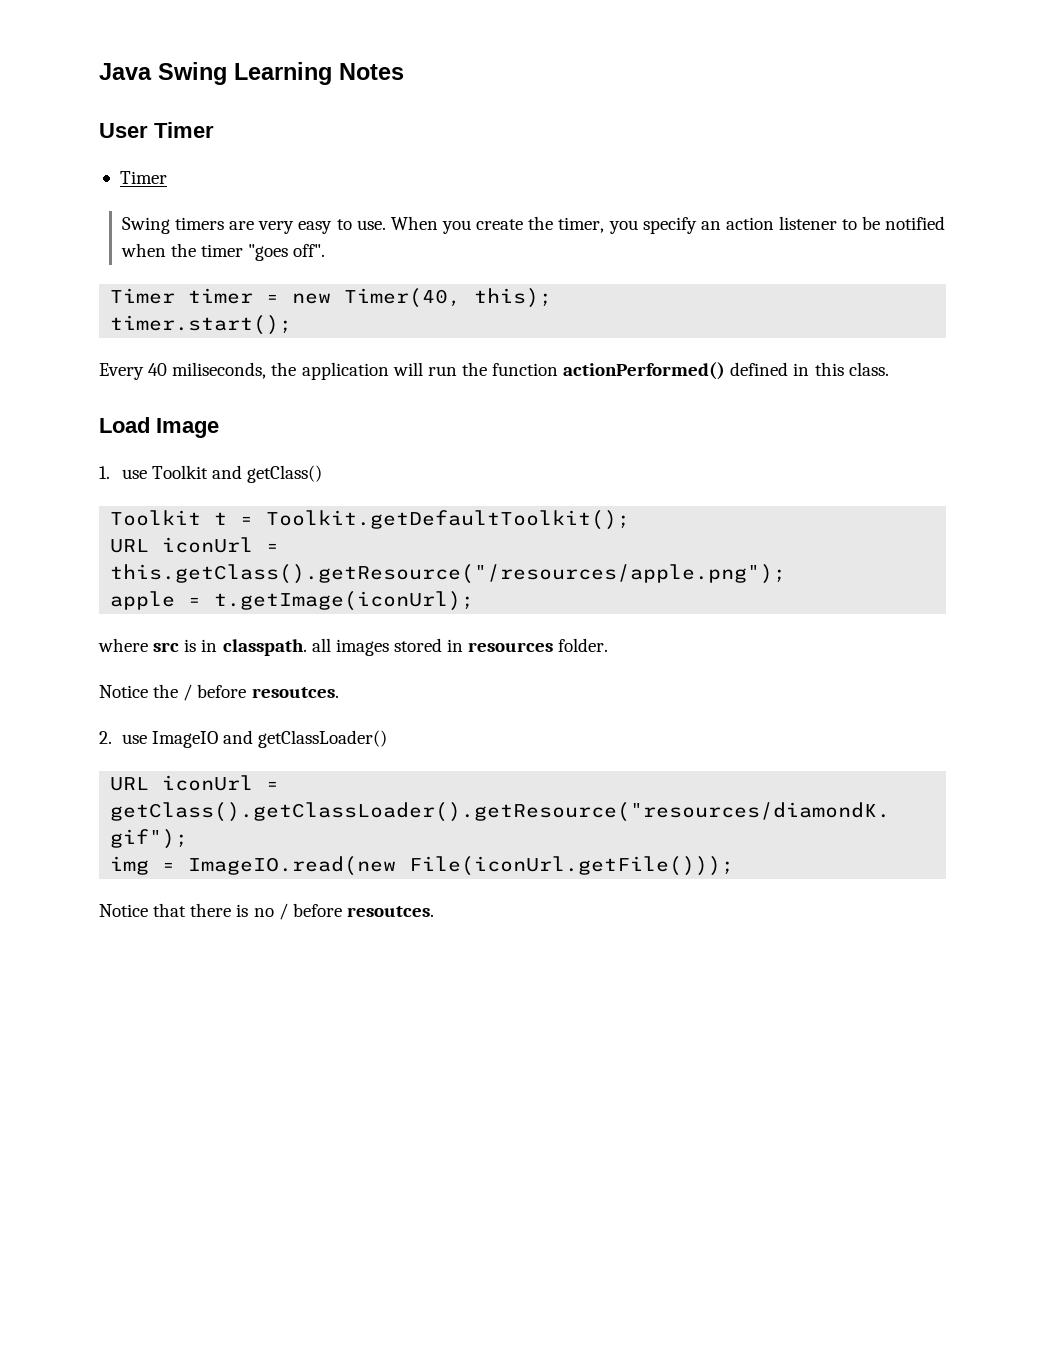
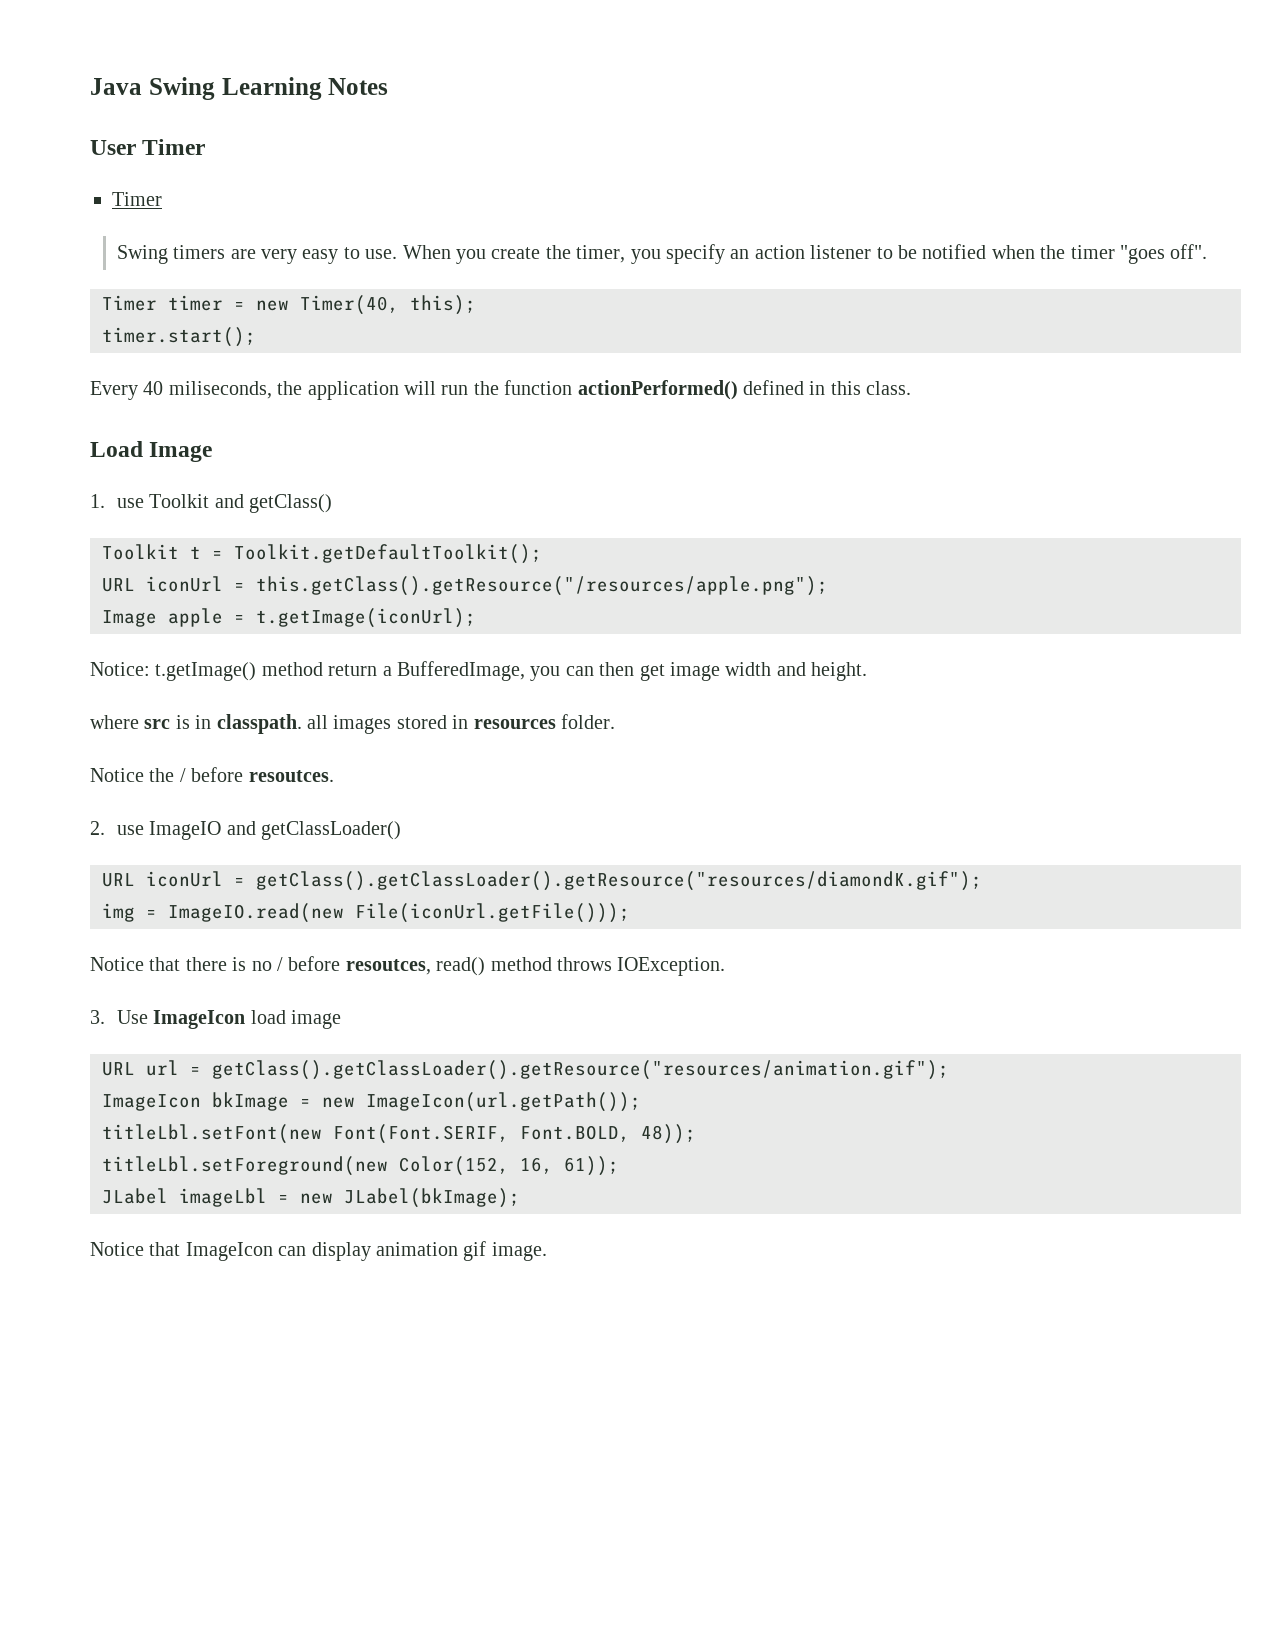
- apple = t.getImage(iconUrl);
+ Image apple = t.getImage(iconUrl);
+ Notice: t.getImage() method return a BufferedImage, you can then get image width and height.
- Notice that there is no / before resoutces.
+ Notice that there is no / before resoutces, read() method throws IOException.
+ 3. Use ImageIcon load image
+ URL url = getClass().getClassLoader().getResource("resources/animation.gif");
+ ImageIcon bkImage = new ImageIcon(url.getPath());
+ titleLbl.setFont(new Font(Font.SERIF, Font.BOLD, 48));
+ titleLbl.setForeground(new Color(152, 16, 61));
+ JLabel imageLbl = new JLabel(bkImage);
+ Notice that ImageIcon can display animation gif image.

